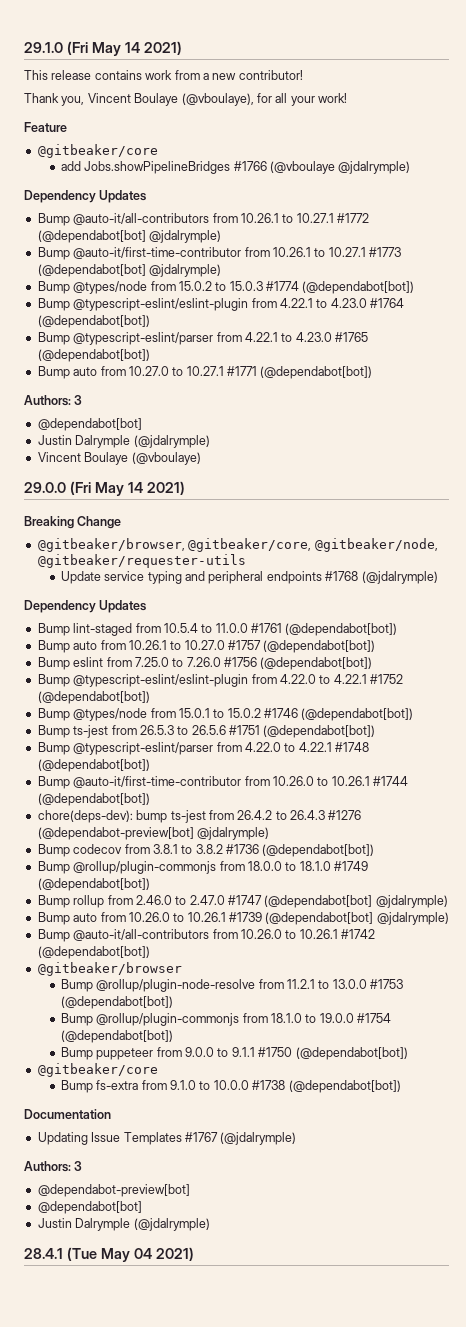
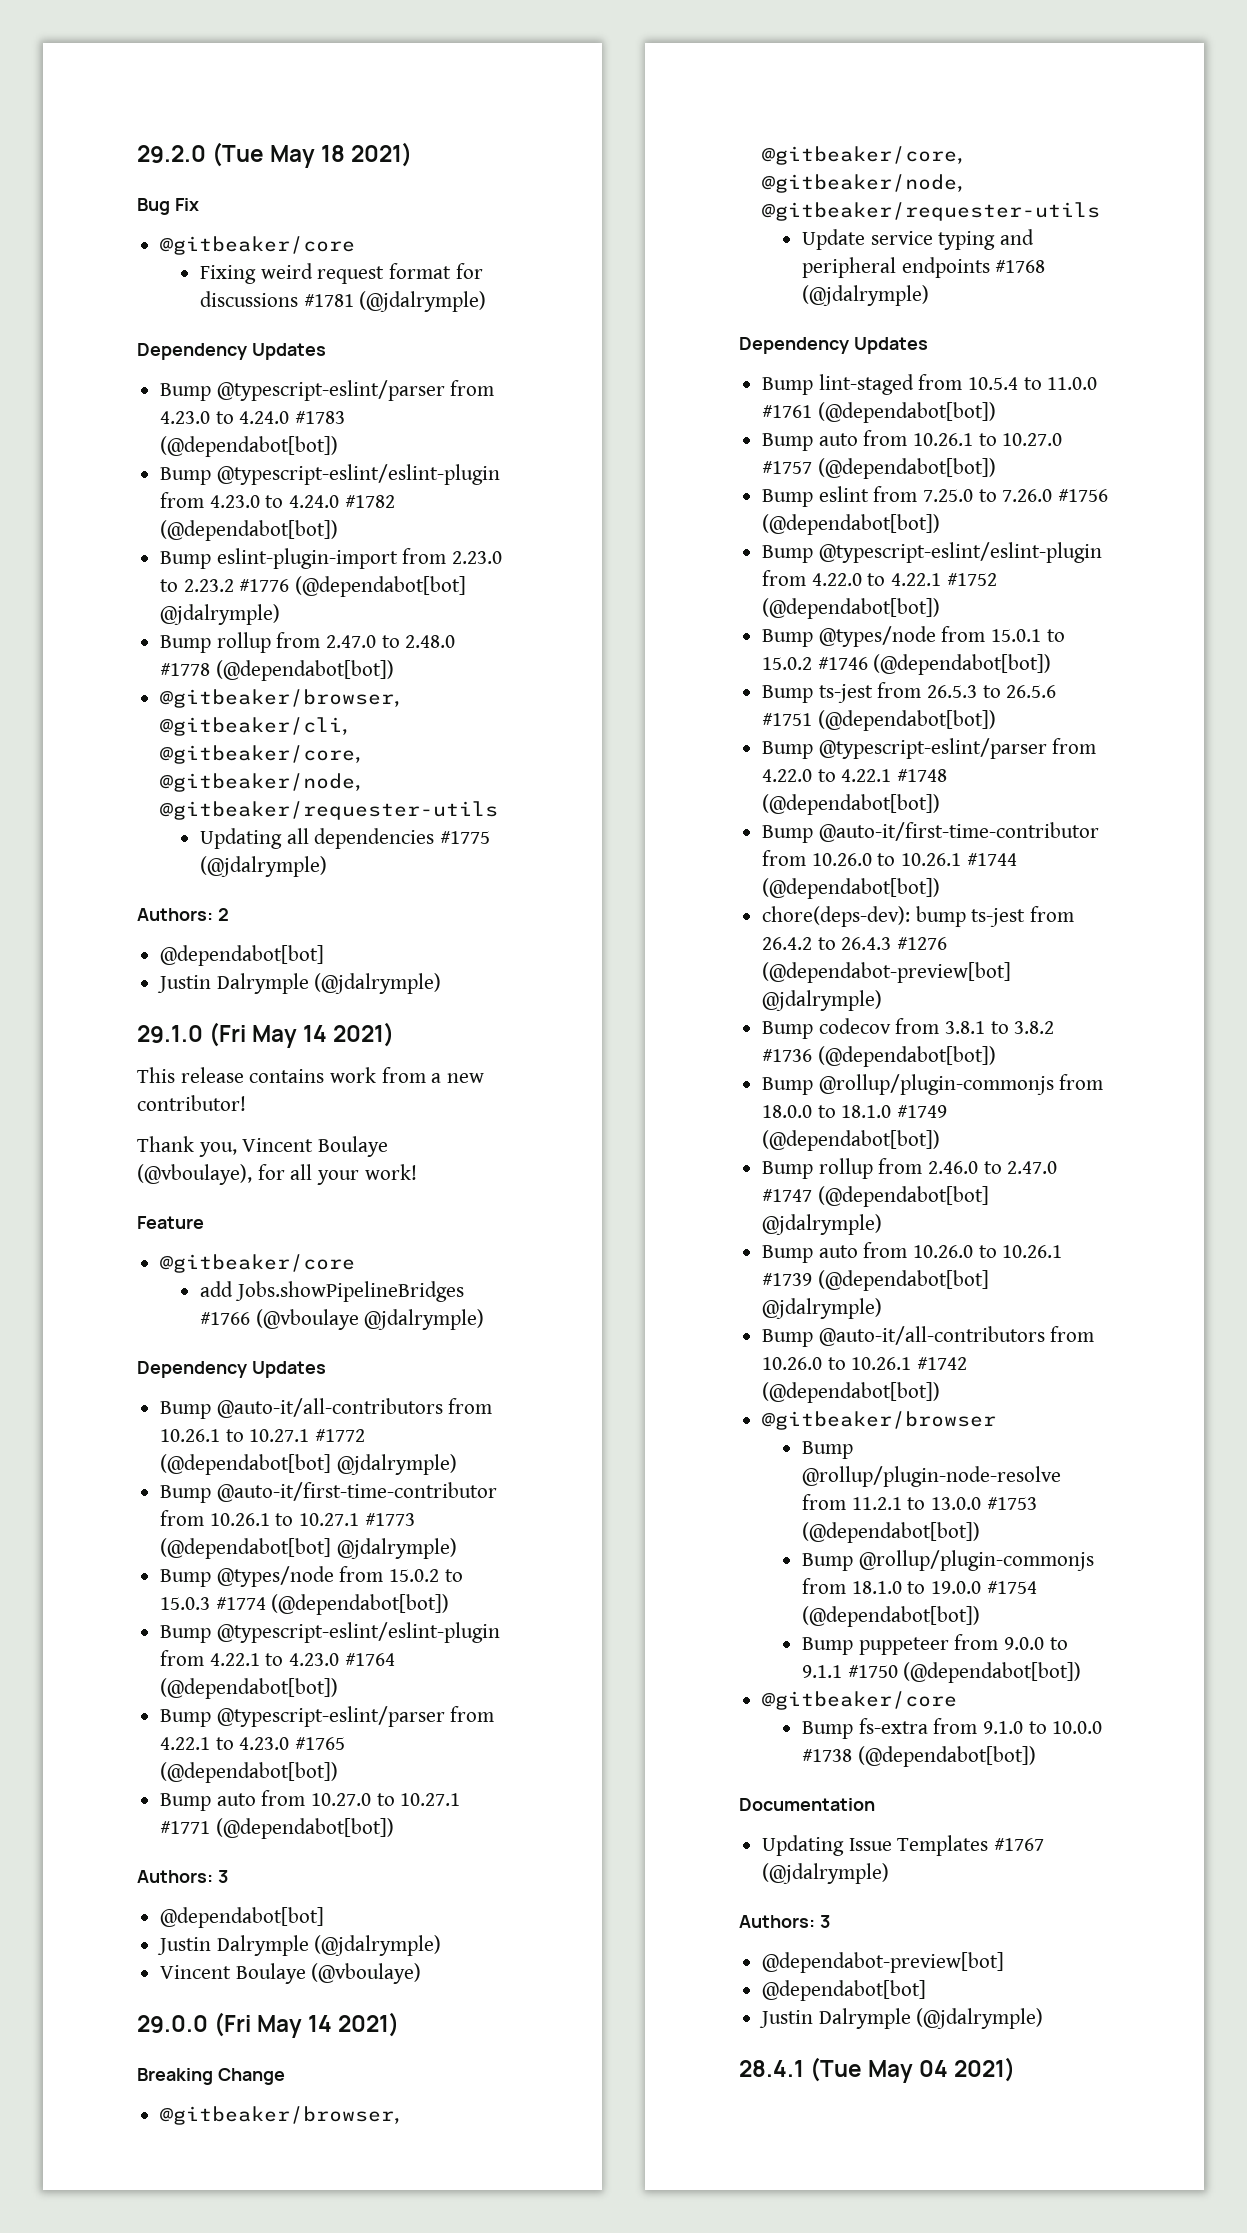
+ 29.2.0 (Tue May 18 2021)
+ Bug Fix
+ @gitbeaker/core
+ Fixing weird request format for discussions #1781 (@jdalrymple)
+ Dependency Updates
+ Bump @typescript-eslint/parser from 4.23.0 to 4.24.0 #1783 (@dependabot[bot])
+ Bump @typescript-eslint/eslint-plugin from 4.23.0 to 4.24.0 #1782 (@dependabot[bot])
+ Bump eslint-plugin-import from 2.23.0 to 2.23.2 #1776 (@dependabot[bot] @jdalrymple)
+ Bump rollup from 2.47.0 to 2.48.0 #1778 (@dependabot[bot])
+ @gitbeaker/browser, @gitbeaker/cli, @gitbeaker/core, @gitbeaker/node, @gitbeaker/requester-utils
+ Updating all dependencies #1775 (@jdalrymple)
+ Authors: 2
+ @dependabot[bot]
+ Justin Dalrymple (@jdalrymple)

